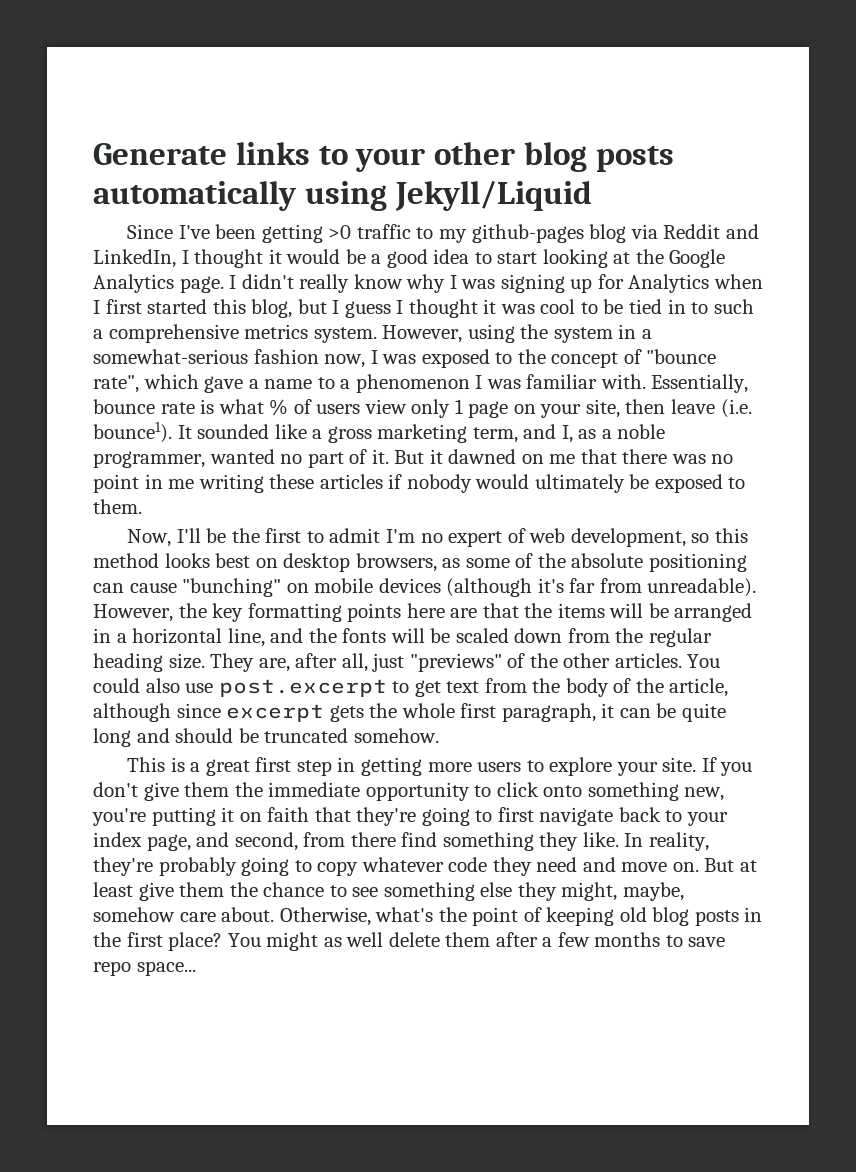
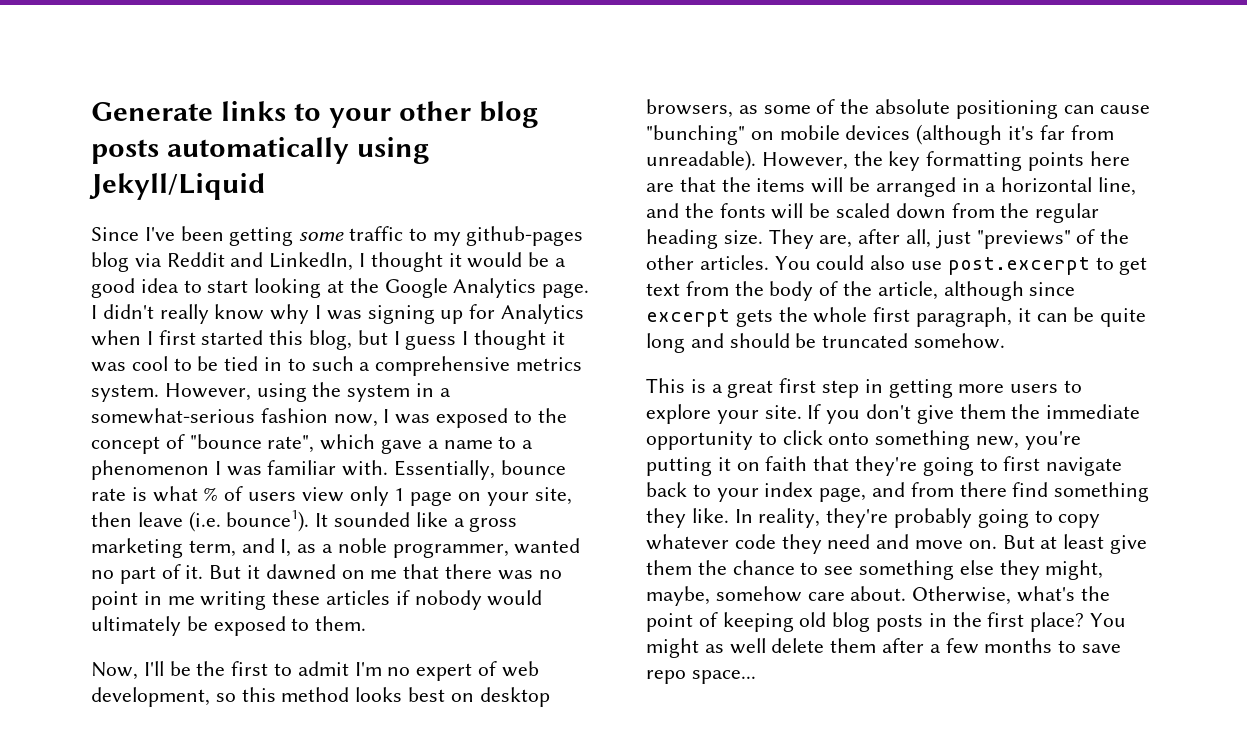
- Since I've been getting >0 traffic to my github-pages blog via Reddit and LinkedIn, I thought it would be a good idea to start looking at the Google Analytics page.
+ Since I've been getting some traffic to my github-pages blog via Reddit and LinkedIn, I thought it would be a good idea to start looking at the Google Analytics page.
- If you don't give them the immediate opportunity to click onto something new, you're putting it on faith that they're going to first navigate back to your index page, and second, from there find something they like.
+ If you don't give them the immediate opportunity to click onto something new, you're putting it on faith that they're going to first navigate back to your index page, and from there find something they like.

